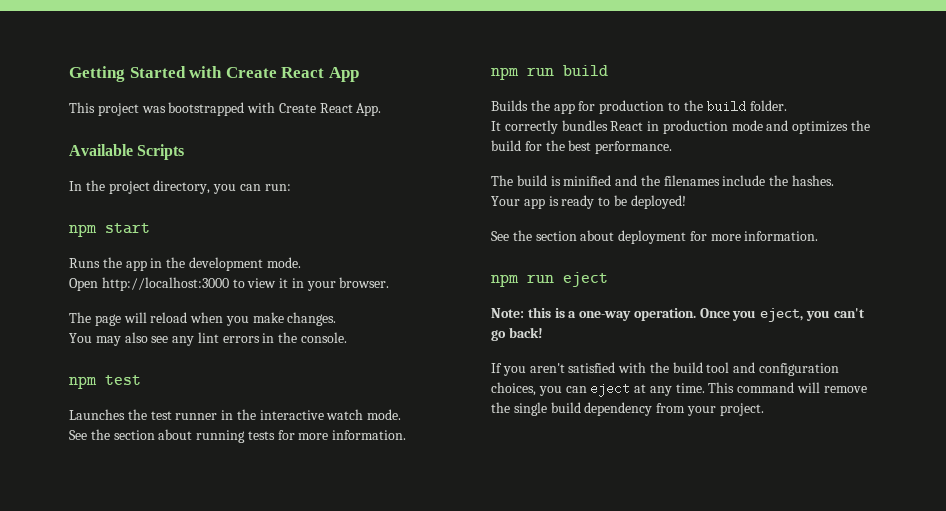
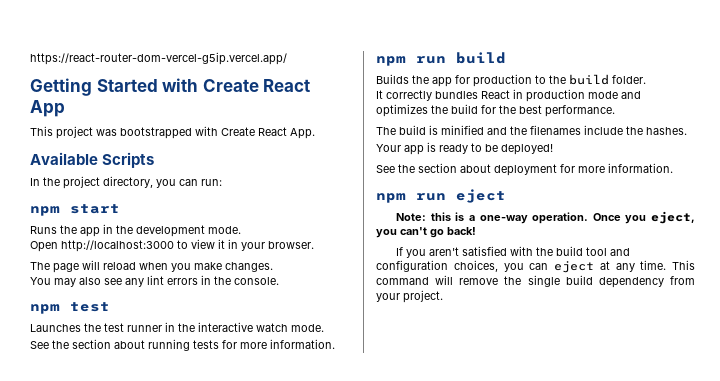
+ https://react-router-dom-vercel-g5ip.vercel.app/

